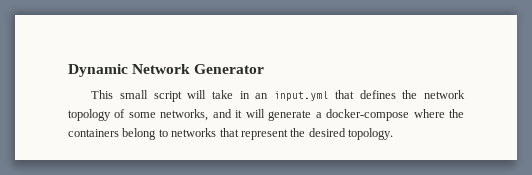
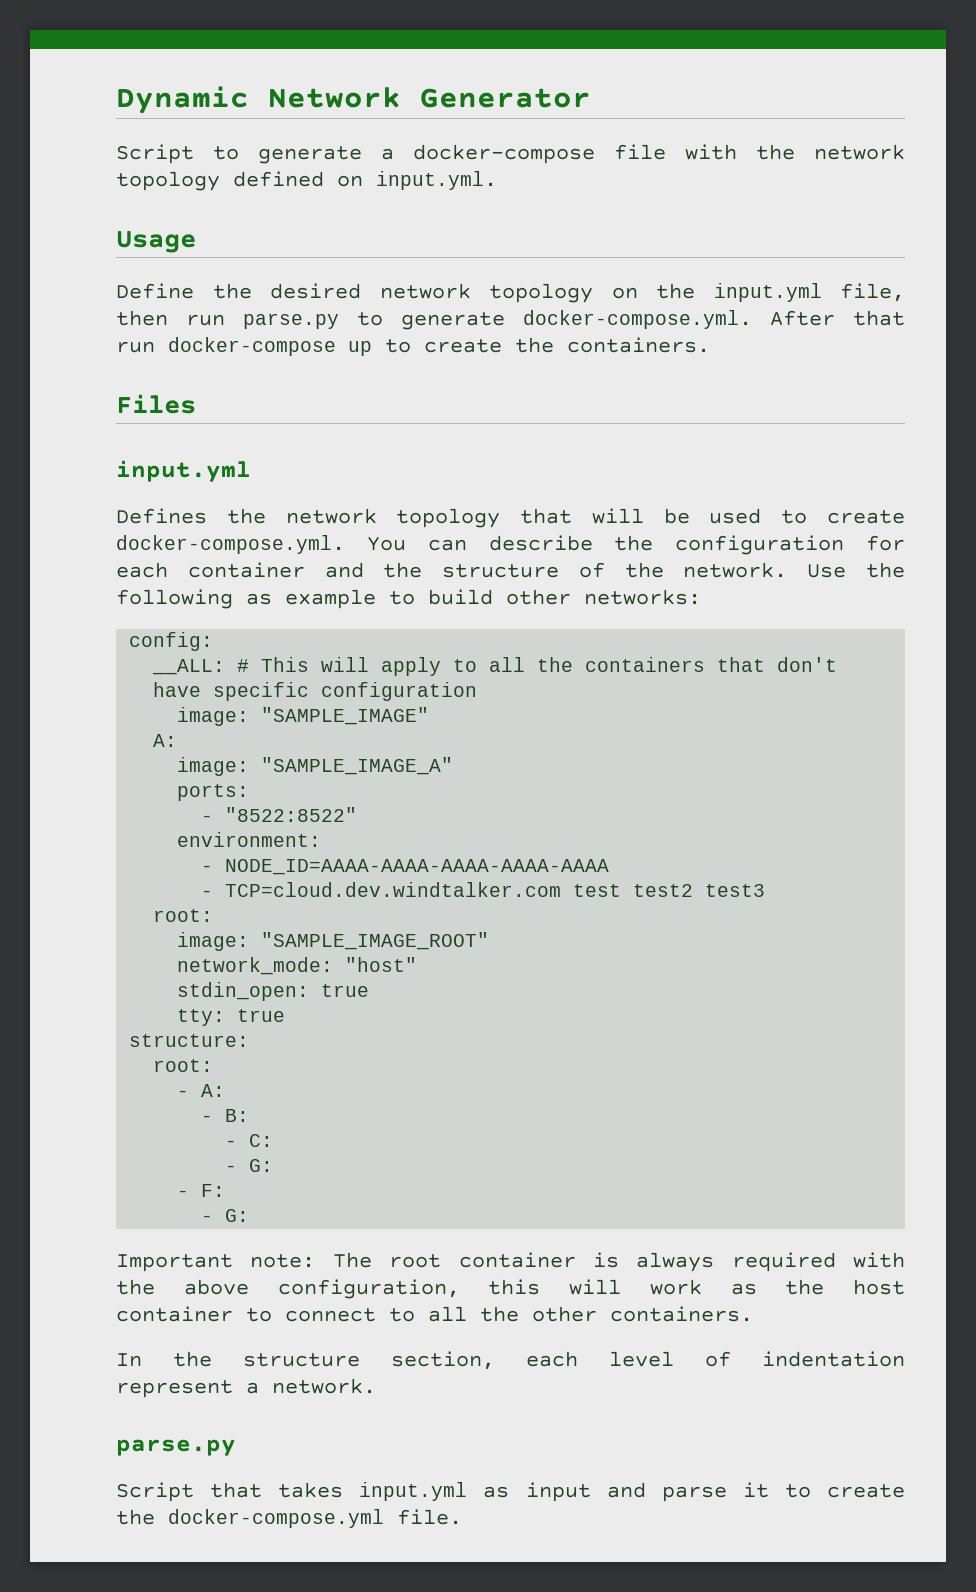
- This small script will take in an input.yml that defines the network topology of some networks, and it will generate a docker-compose where the containers belong to networks that represent the desired topology.
+ Script to generate a docker-compose file with the network topology defined on input.yml.
+ Usage
+ Define the desired network topology on the input.yml file, then run parse.py to generate docker-compose.yml. After that run docker-compose up to create the containers.
+ Files
+ input.yml
+ Defines the network topology that will be used to create docker-compose.yml. You can describe the configuration for each container and the structure of the network. Use the following as example to build other networks:
+ config:
+ __ALL: # This will apply to all the containers that don't have specific configuration
+ image: "SAMPLE_IMAGE"
+ A:
+ image: "SAMPLE_IMAGE_A"
+ ports:
+ - "8522:8522"
+ environment:
+ - NODE_ID=AAAA-AAAA-AAAA-AAAA-AAAA
+ - TCP=cloud.dev.windtalker.com test test2 test3
+ root:
+ image: "SAMPLE_IMAGE_ROOT"
+ network_mode: "host"
+ stdin_open: true
+ tty: true
+ structure:
+ root:
+ - A:
+ - B:
+ - C:
+ - G:
+ - F:
+ - G:
+ Important note: The root container is always required with the above configuration, this will work as the host container to connect to all the other containers.
+ In the structure section, each level of indentation represent a network.
+ parse.py
+ Script that takes input.yml as input and parse it to create the docker-compose.yml file.

